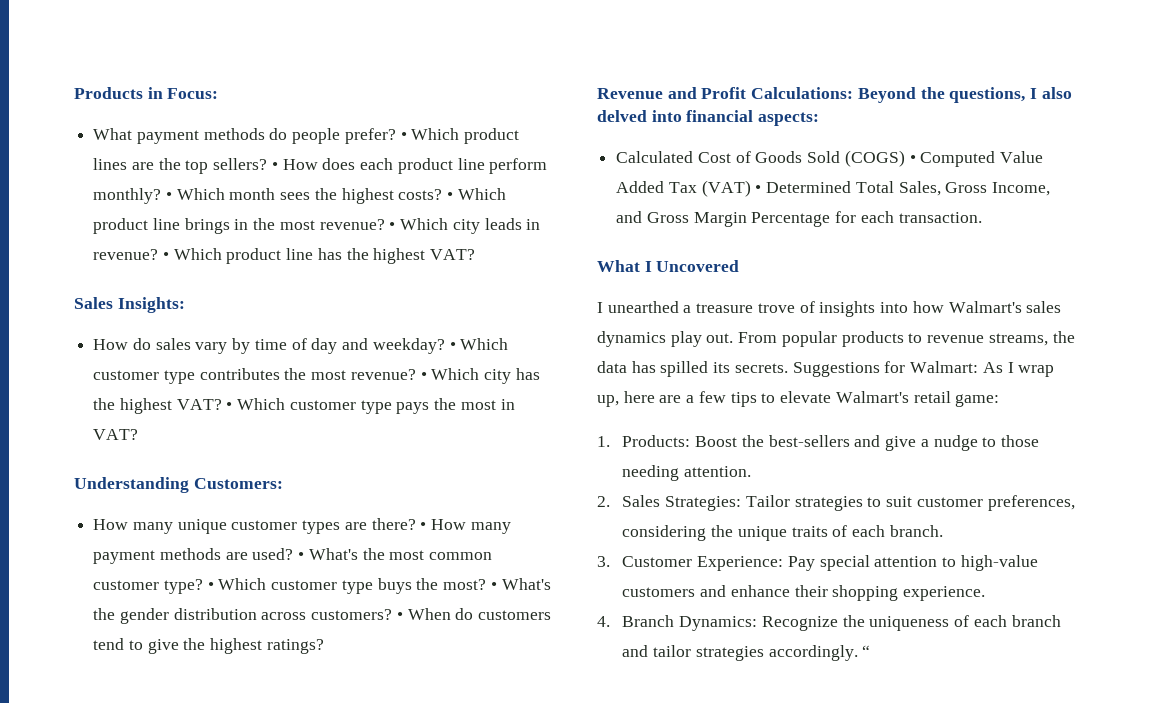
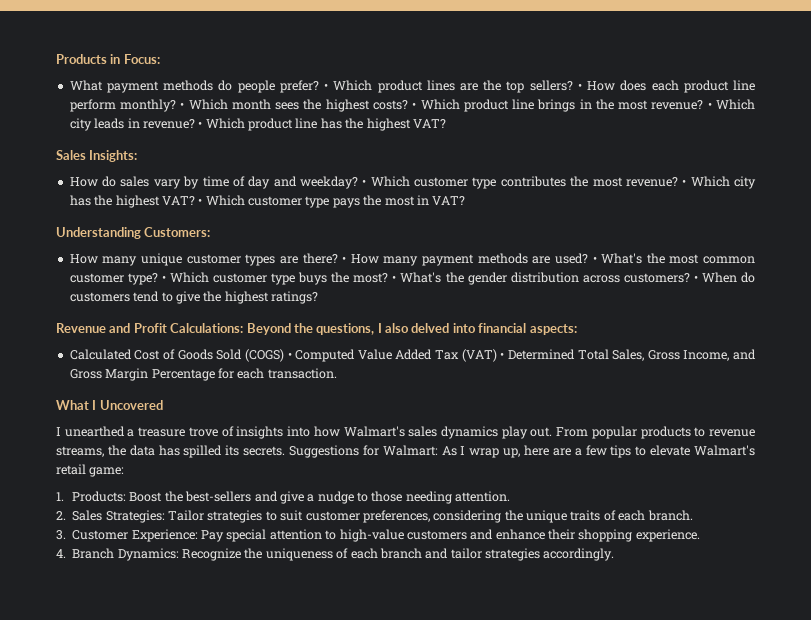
- “

